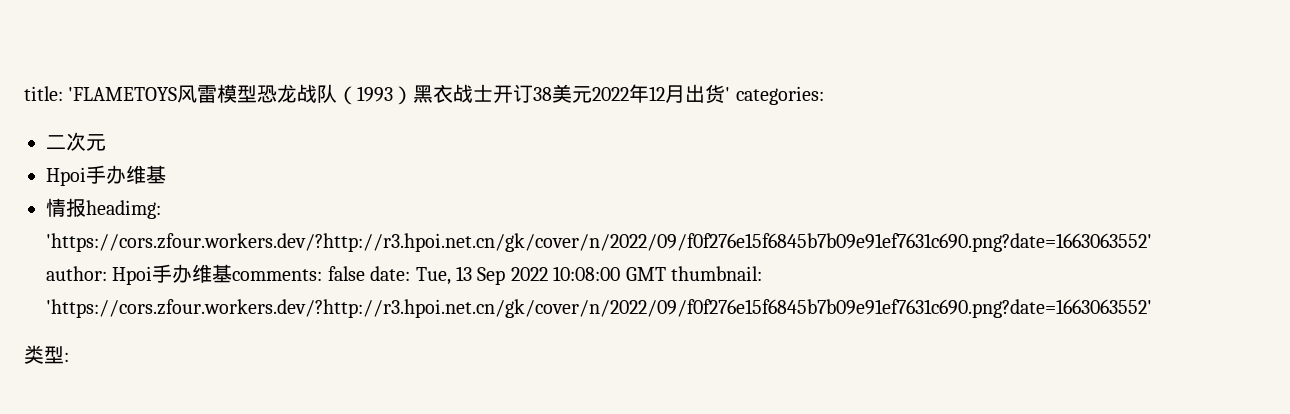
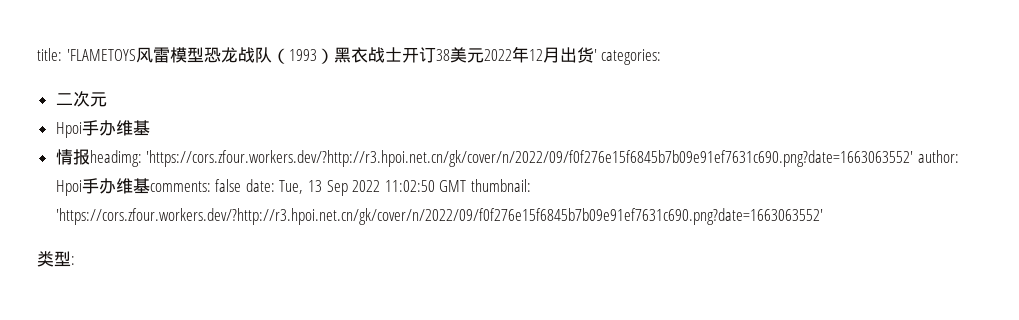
- 情报headimg: 'https://cors.zfour.workers.dev/?http://r3.hpoi.net.cn/gk/cover/n/2022/09/f0f276e15f6845b7b09e91ef7631c690.png?date=1663063552' author: Hpoi手办维基comments: false date: Tue, 13 Sep 2022 10:08:00 GMT thumbnail: 'https://cors.zfour.workers.dev/?http://r3.hpoi.net.cn/gk/cover/n/2022/09/f0f276e15f6845b7b09e91ef7631c690.png?date=1663063552'
+ 情报headimg: 'https://cors.zfour.workers.dev/?http://r3.hpoi.net.cn/gk/cover/n/2022/09/f0f276e15f6845b7b09e91ef7631c690.png?date=1663063552' author: Hpoi手办维基comments: false date: Tue, 13 Sep 2022 11:02:50 GMT thumbnail: 'https://cors.zfour.workers.dev/?http://r3.hpoi.net.cn/gk/cover/n/2022/09/f0f276e15f6845b7b09e91ef7631c690.png?date=1663063552'

